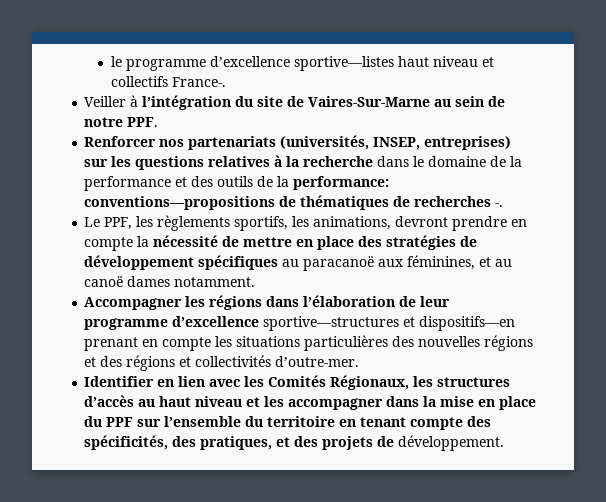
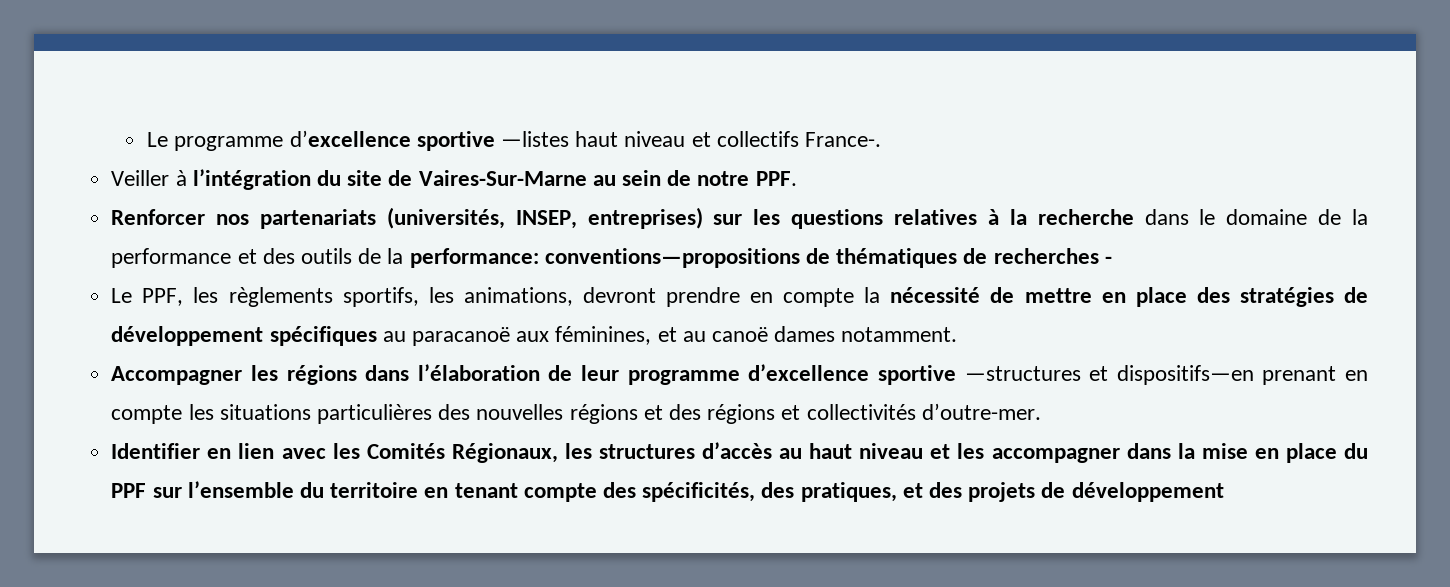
- le programme d’excellence sportive—listes haut niveau et collectifs France-.
+ Le programme d’excellence sportive —listes haut niveau et collectifs France-.
- Renforcer nos partenariats (universités, INSEP, entreprises) sur les questions relatives à la recherche dans le domaine de la performance et des outils de la performance: conventions—propositions de thématiques de recherches -.
+ Renforcer nos partenariats (universités, INSEP, entreprises) sur les questions relatives à la recherche dans le domaine de la performance et des outils de la performance: conventions—propositions de thématiques de recherches -
- Accompagner les régions dans l’élaboration de leur programme d’excellence sportive—structures et dispositifs—en prenant en compte les situations particulières des nouvelles régions et des régions et collectivités d’outre-mer.
+ Accompagner les régions dans l’élaboration de leur programme d’excellence sportive —structures et dispositifs—en prenant en compte les situations particulières des nouvelles régions et des régions et collectivités d’outre-mer.
- Identifier en lien avec les Comités Régionaux, les structures d’accès au haut niveau et les accompagner dans la mise en place du PPF sur l’ensemble du territoire en tenant compte des spécificités, des pratiques, et des projets de développement.
+ Identifier en lien avec les Comités Régionaux, les structures d’accès au haut niveau et les accompagner dans la mise en place du PPF sur l’ensemble du territoire en tenant compte des spécificités, des pratiques, et des projets de développement

